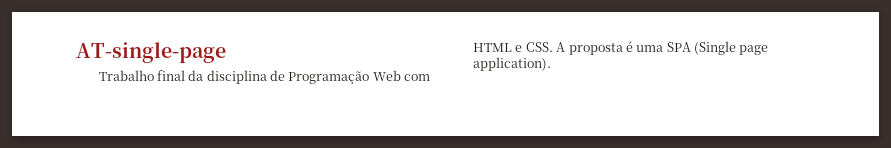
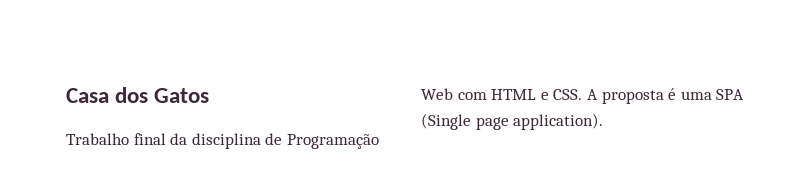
- AT-single-page
+ Casa dos Gatos

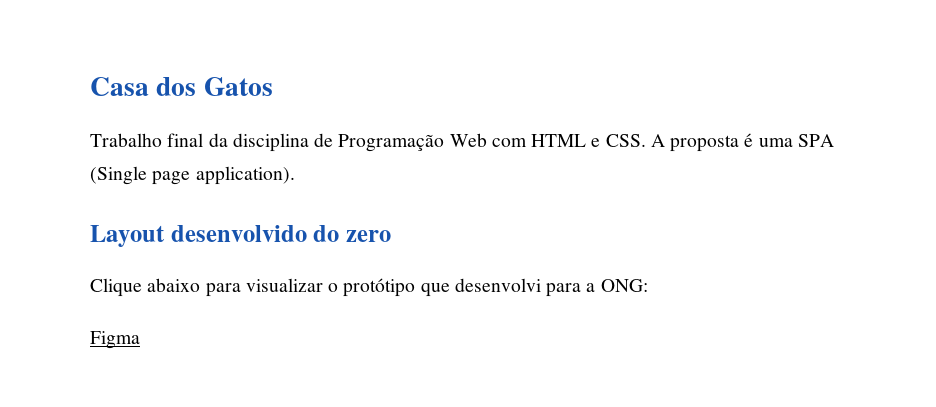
+ Layout desenvolvido do zero
+ Clique abaixo para visualizar o protótipo que desenvolvi para a ONG:
+ Figma

